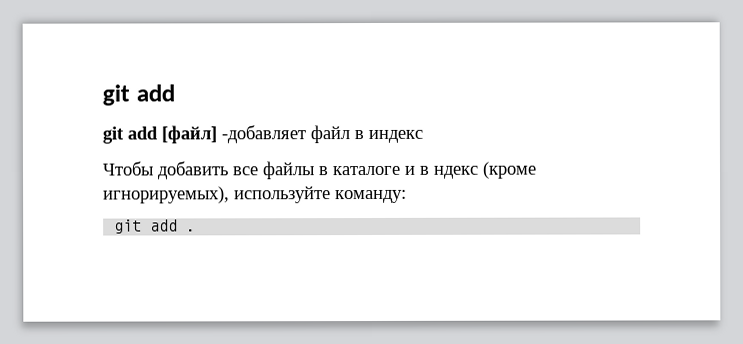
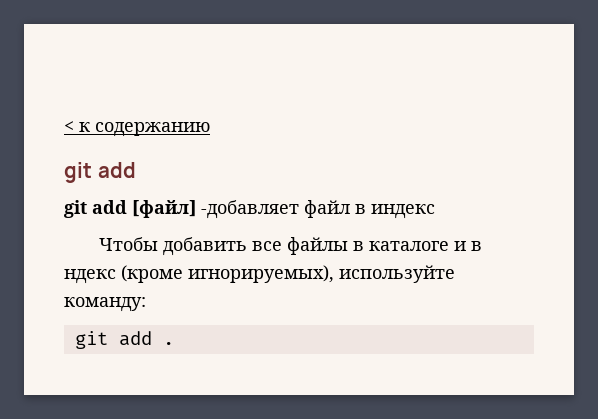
+ < к содержанию

